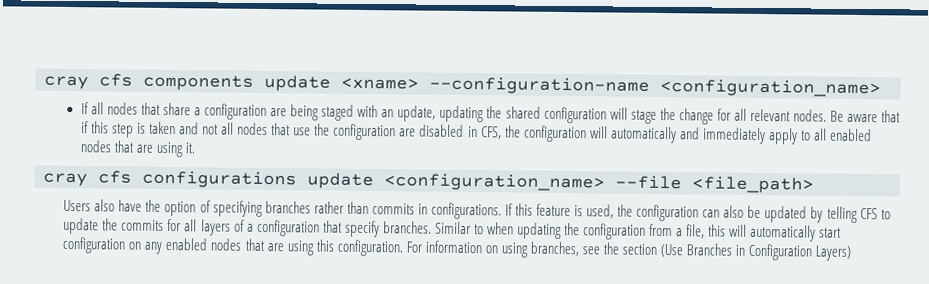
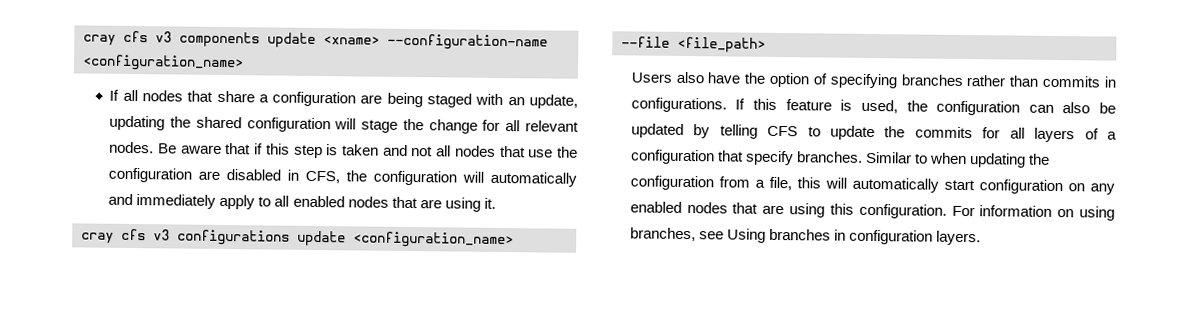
- cray cfs components update <xname> --configuration-name <configuration_name>
+ cray cfs v3 components update <xname> --configuration-name <configuration_name>
- cray cfs configurations update <configuration_name> --file <file_path>
+ cray cfs v3 configurations update <configuration_name> --file <file_path>
- For information on using branches, see the section (Use Branches in Configuration Layers)
+ For information on using branches, see Using branches in configuration layers.

